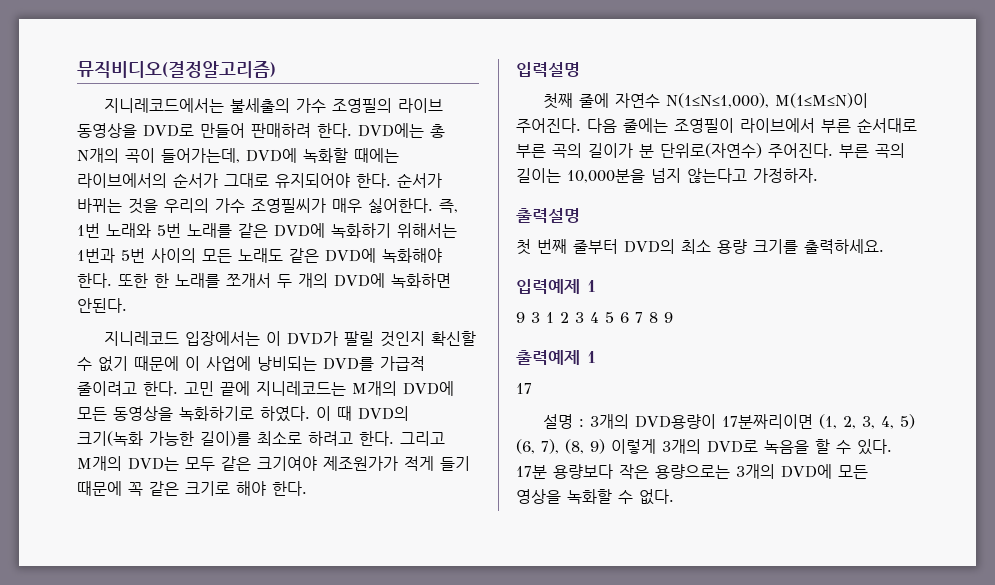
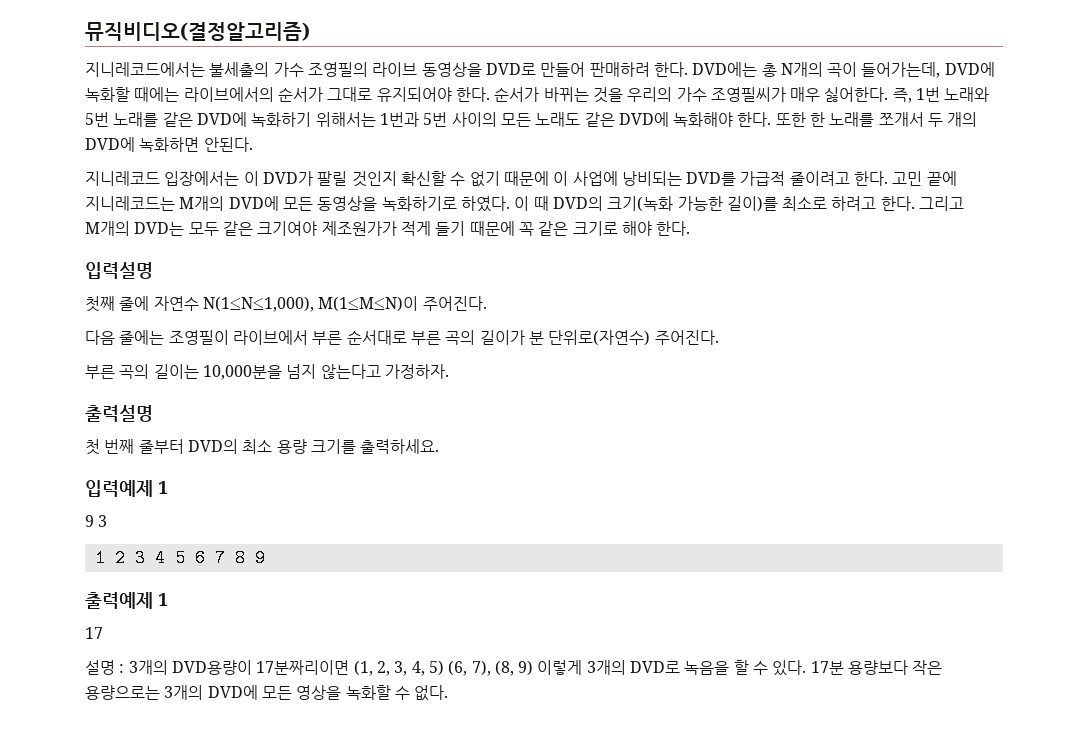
- 첫째 줄에 자연수 N(1≤N≤1,000), M(1≤M≤N)이 주어진다. 다음 줄에는 조영필이 라이브에서 부른 순서대로 부른 곡의 길이가 분 단위로(자연수) 주어진다. 부른 곡의 길이는 10,000분을 넘지 않는다고 가정하자.
+ 첫째 줄에 자연수 N(1≤N≤1,000), M(1≤M≤N)이 주어진다.
+ 다음 줄에는 조영필이 라이브에서 부른 순서대로 부른 곡의 길이가 분 단위로(자연수) 주어진다.
+ 부른 곡의 길이는 10,000분을 넘지 않는다고 가정하자.
- 9 3 1 2 3 4 5 6 7 8 9
+ 9 3
+ 1 2 3 4 5 6 7 8 9

